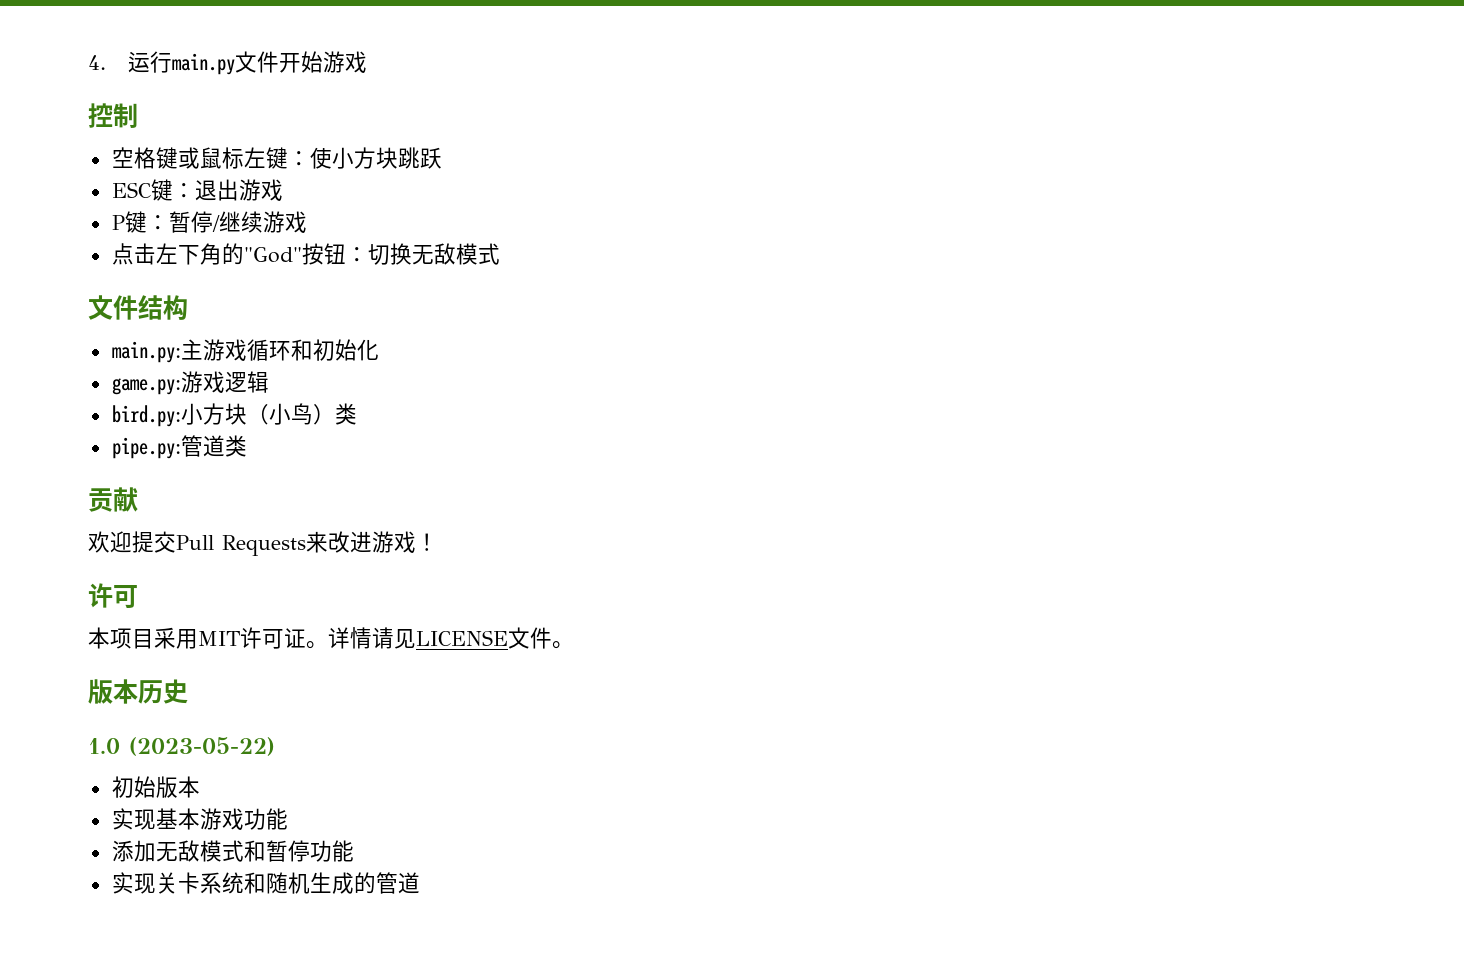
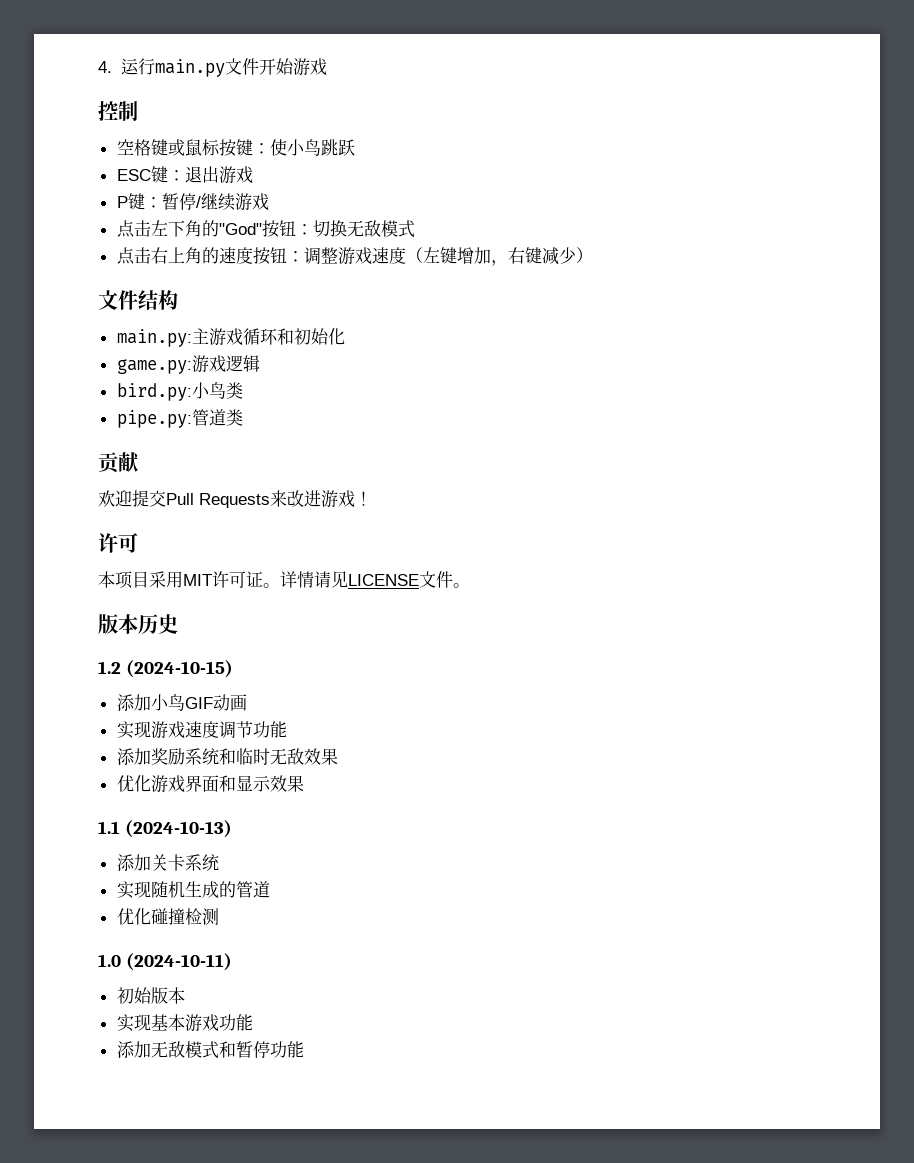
- 空格键或鼠标左键：使小方块跳跃
+ 空格键或鼠标按键：使小鸟跳跃
+ 点击右上角的速度按钮：调整游戏速度（左键增加，右键减少）
- bird.py:小方块（小鸟）类
+ bird.py:小鸟类
+ 1.2 (2024-10-15)
+ 添加小鸟GIF动画
+ 实现游戏速度调节功能
+ 添加奖励系统和临时无敌效果
+ 优化游戏界面和显示效果
+ 1.1 (2024-10-13)
+ 添加关卡系统
+ 实现随机生成的管道
+ 优化碰撞检测
- 1.0 (2023-05-22)
+ 1.0 (2024-10-11)
- 实现关卡系统和随机生成的管道

